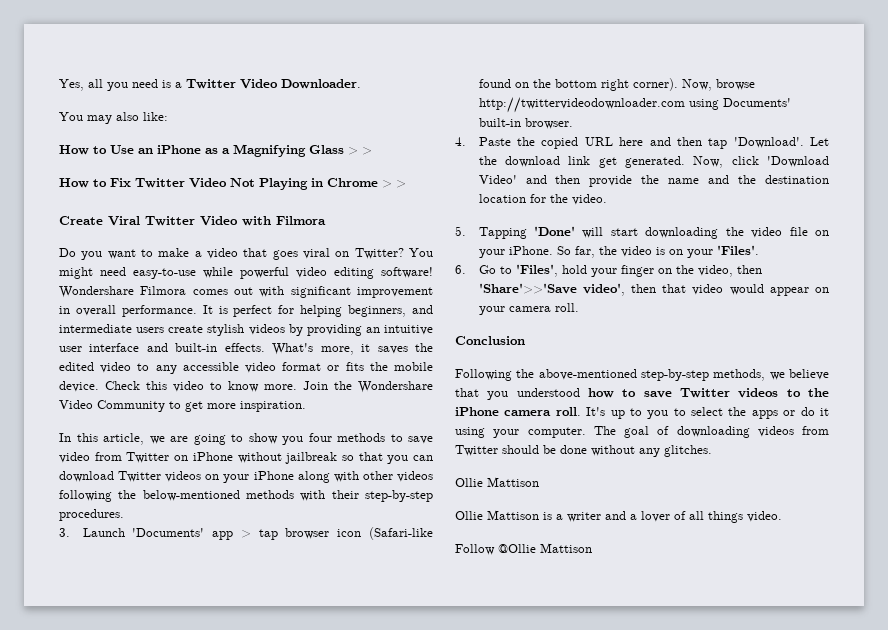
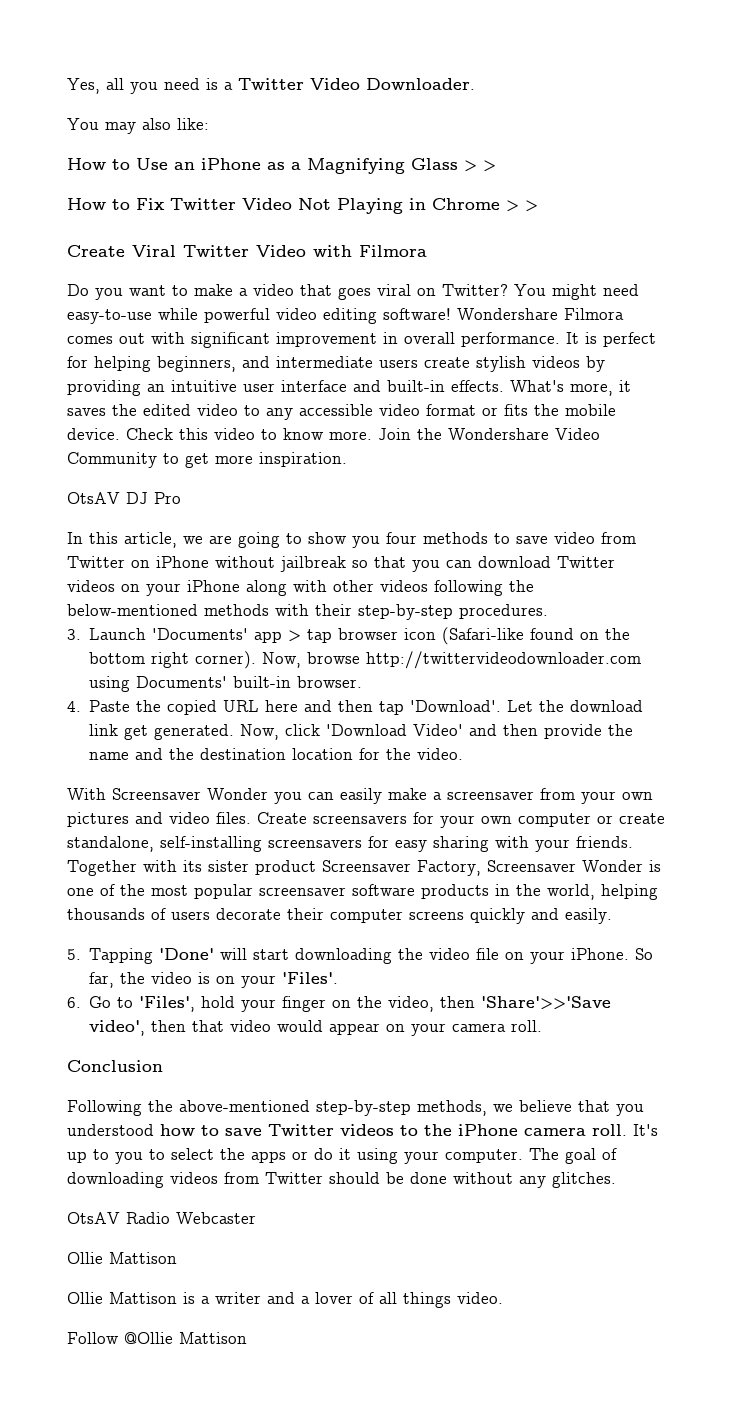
+ OtsAV DJ Pro
+ With Screensaver Wonder you can easily make a screensaver from your own pictures and video files. Create screensavers for your own computer or create standalone, self-installing screensavers for easy sharing with your friends. Together with its sister product Screensaver Factory, Screensaver Wonder is one of the most popular screensaver software products in the world, helping thousands of users decorate their computer screens quickly and easily.
+ OtsAV Radio Webcaster

